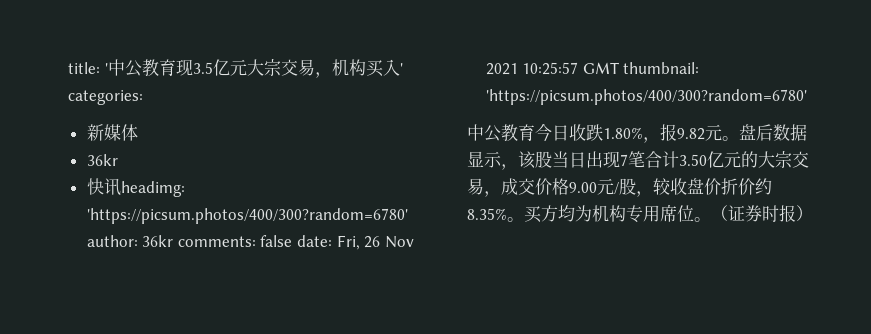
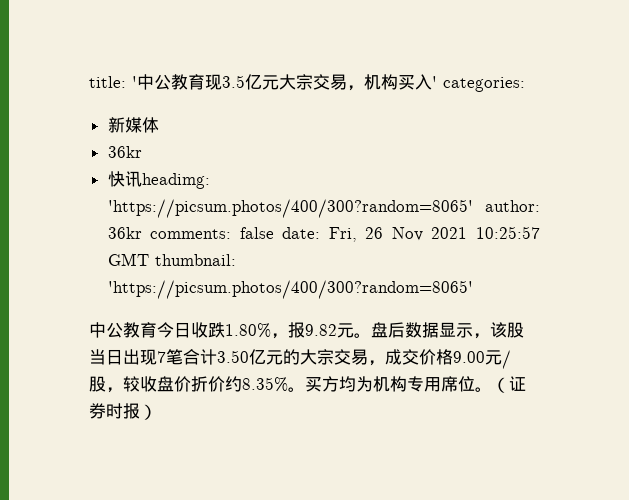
- 快讯headimg: 'https://picsum.photos/400/300?random=6780' author: 36kr comments: false date: Fri, 26 Nov 2021 10:25:57 GMT thumbnail: 'https://picsum.photos/400/300?random=6780'
+ 快讯headimg: 'https://picsum.photos/400/300?random=8065' author: 36kr comments: false date: Fri, 26 Nov 2021 10:25:57 GMT thumbnail: 'https://picsum.photos/400/300?random=8065'

